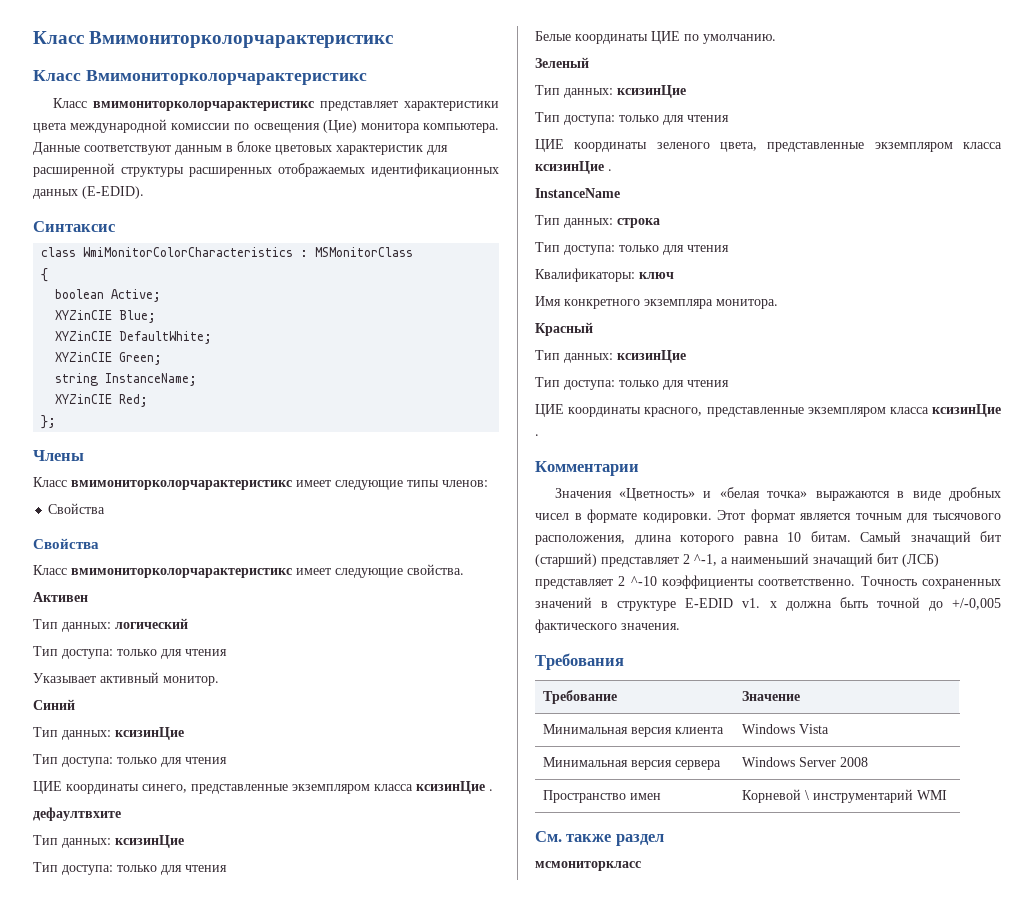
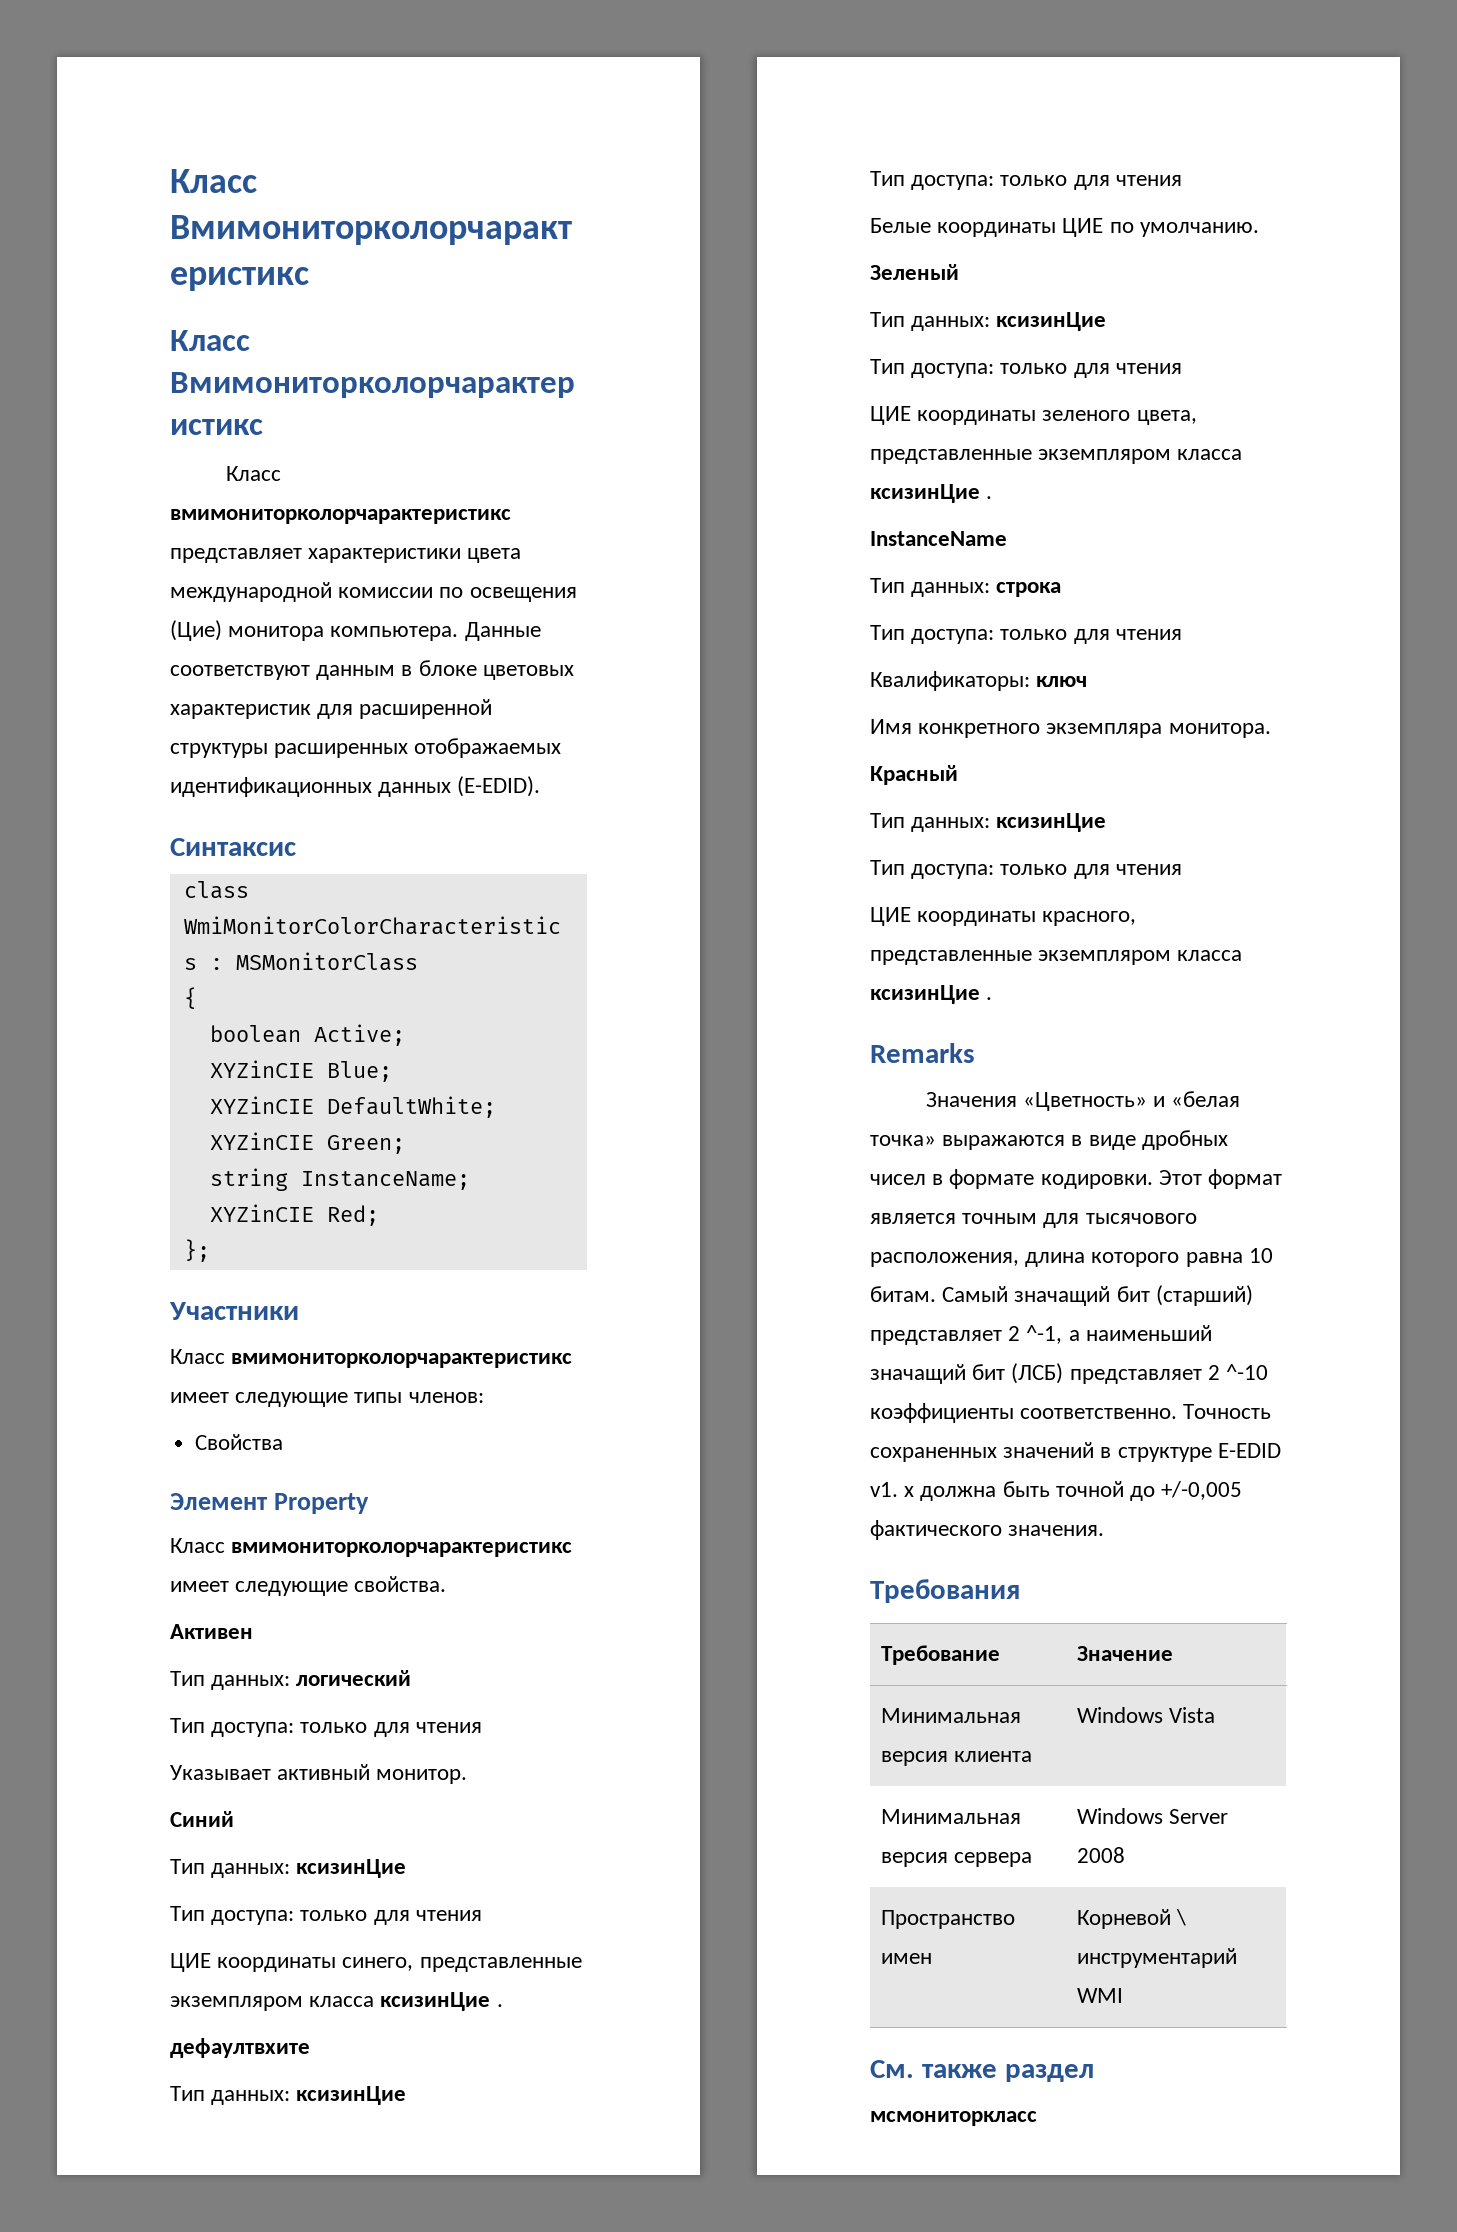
- Члены
+ Участники
  Класс вмимониторколорчарактеристикс имеет следующие типы членов:
  Свойства
- Свойства
+ Элемент Property
- Комментарии
+ Remarks

